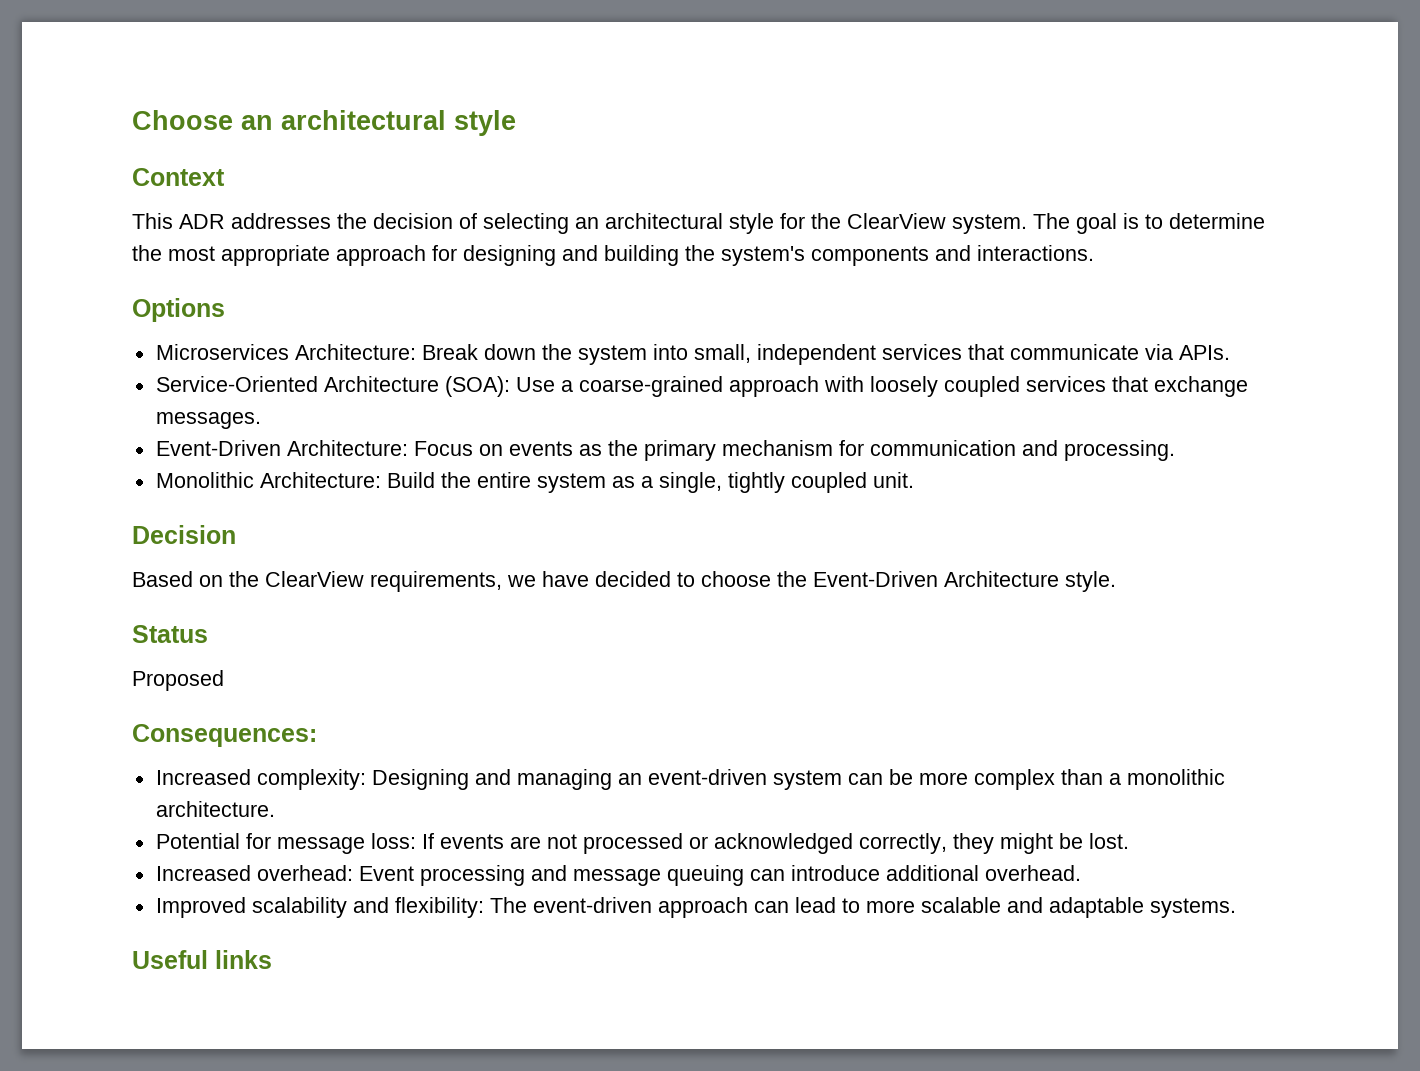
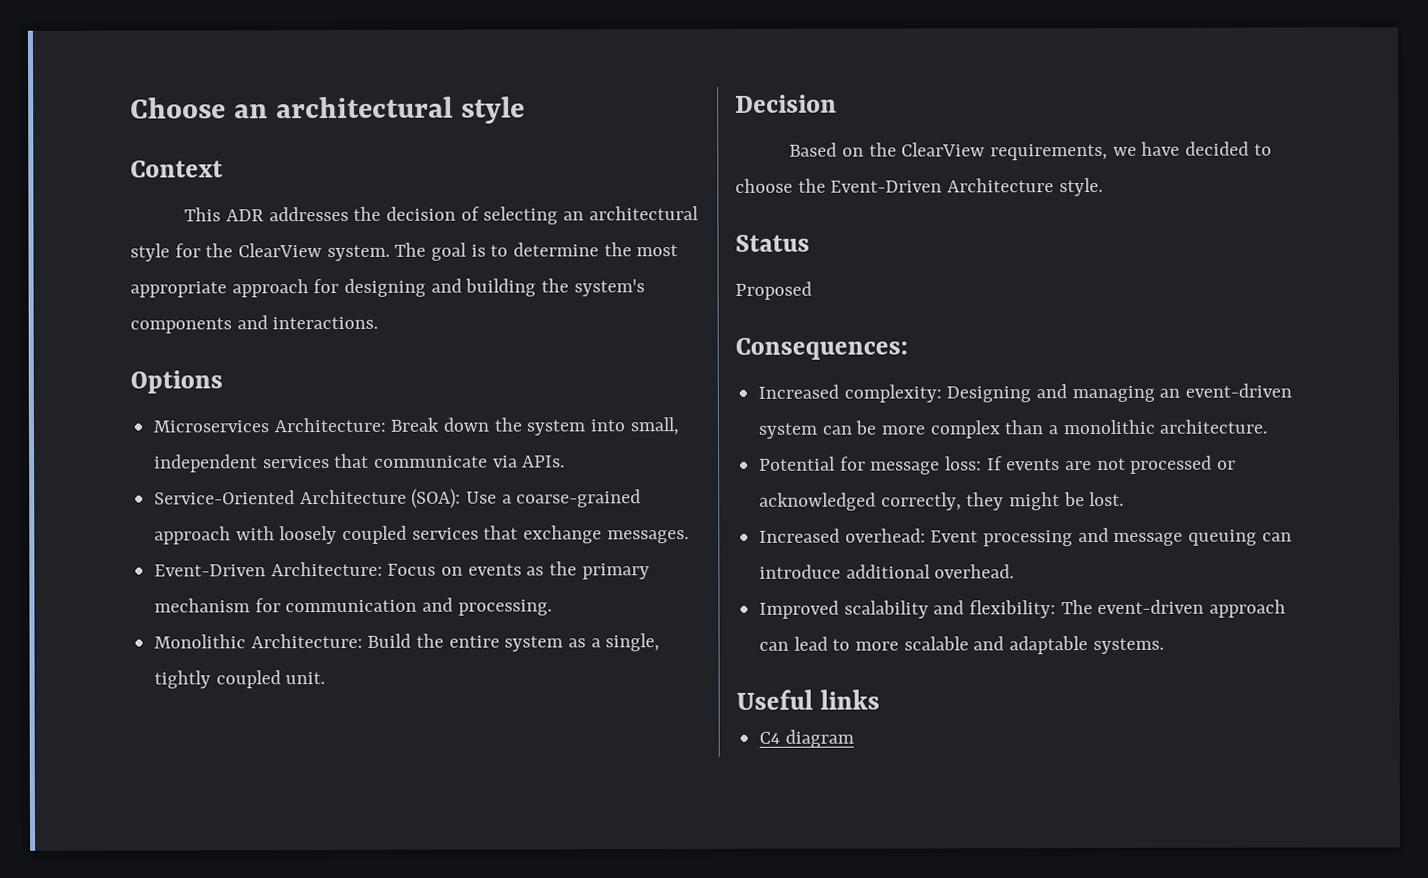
+ C4 diagram

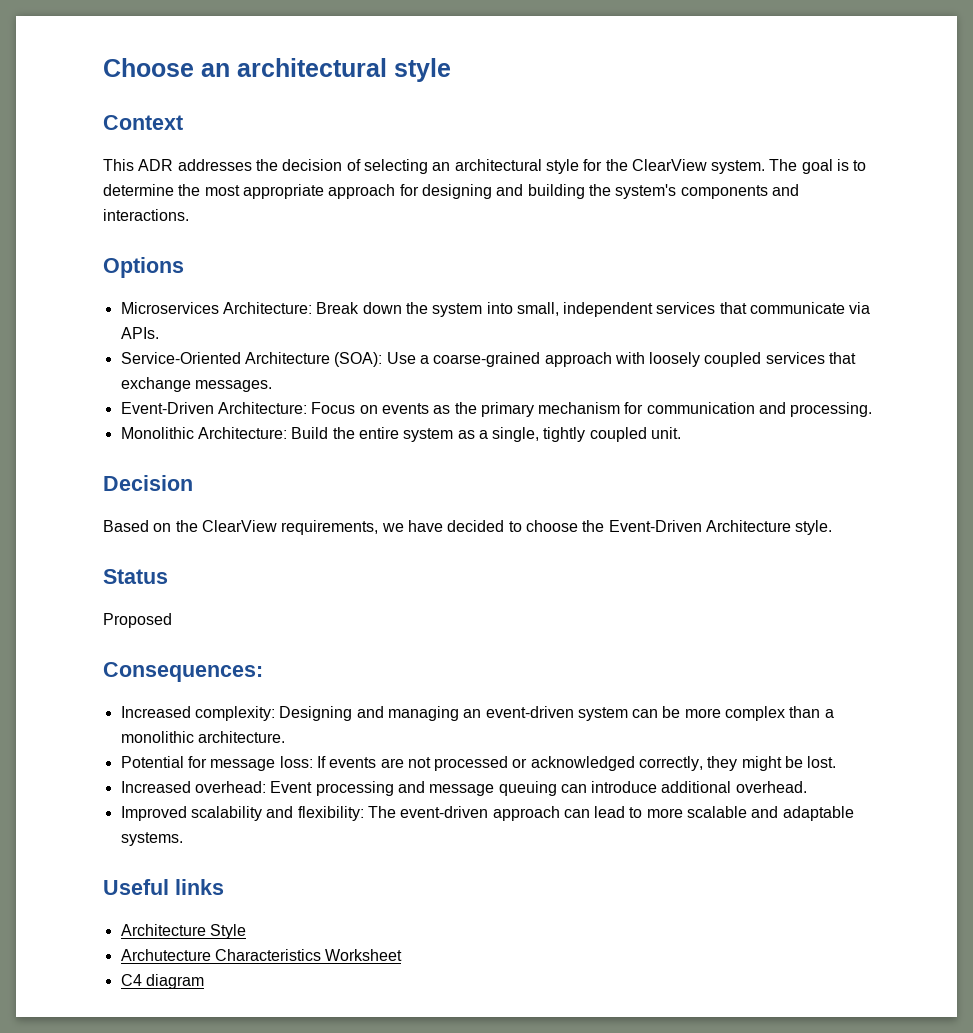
+ Architecture Style
+ Archutecture Characteristics Worksheet

